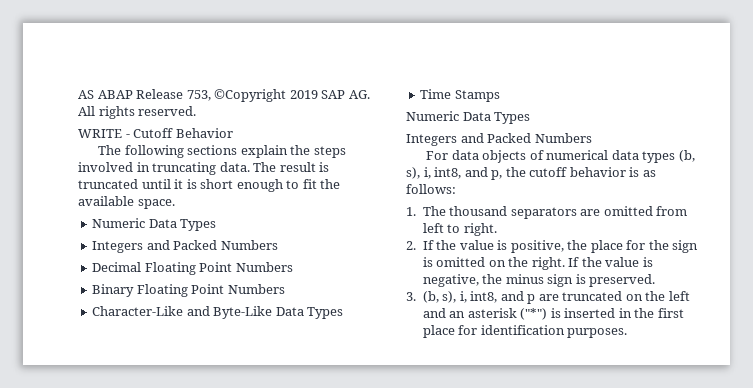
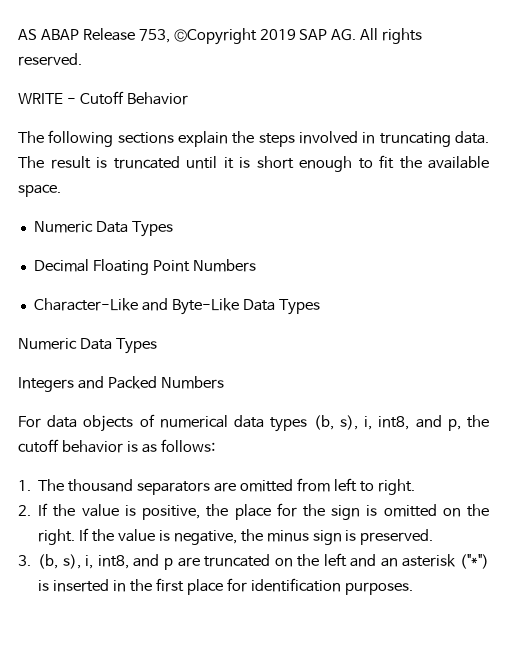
  The result is truncated until it is short enough to fit the available space.
  Numeric Data Types
- Integers and Packed Numbers
- Binary Floating Point Numbers
- Time Stamps

